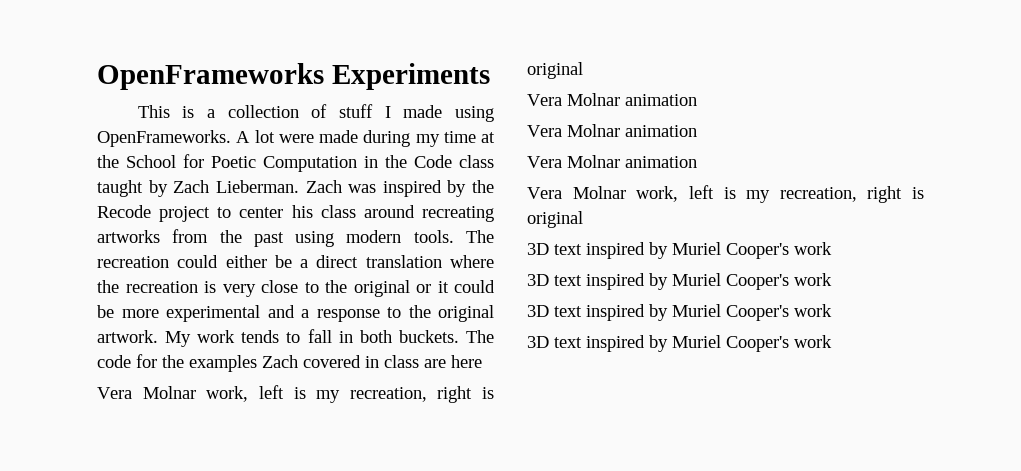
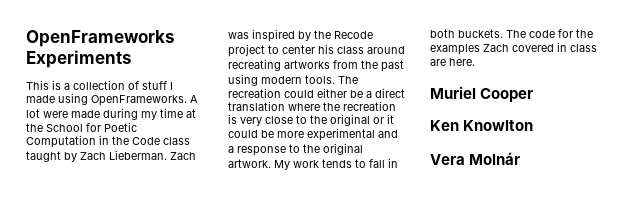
- The code for the examples Zach covered in class are here
- Vera Molnar work, left is my recreation, right is original
- Vera Molnar animation
- Vera Molnar animation
- Vera Molnar animation
- Vera Molnar work, left is my recreation, right is original
- 3D text inspired by Muriel Cooper's work
- 3D text inspired by Muriel Cooper's work
- 3D text inspired by Muriel Cooper's work
- 3D text inspired by Muriel Cooper's work
+ The code for the examples Zach covered in class are here.
+ Muriel Cooper
+ Ken Knowlton
+ Vera Molnár

